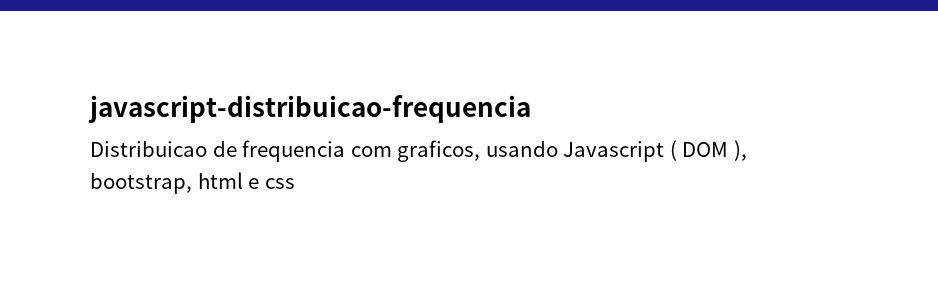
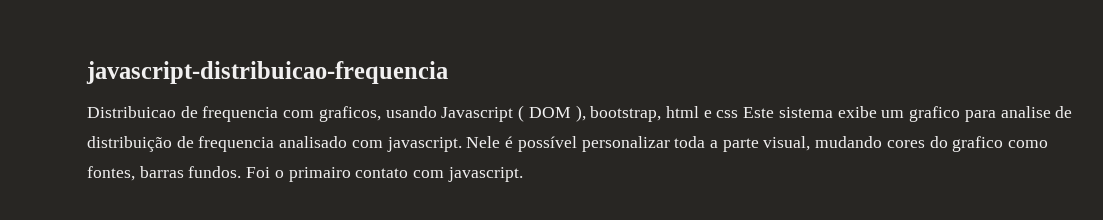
- Distribuicao de frequencia com graficos, usando Javascript ( DOM ), bootstrap, html e css
+ Distribuicao de frequencia com graficos, usando Javascript ( DOM ), bootstrap, html e css Este sistema exibe um grafico para analise de distribuição de frequencia analisado com javascript. Nele é possível personalizar toda a parte visual, mudando cores do grafico como fontes, barras fundos. Foi o primairo contato com javascript.

